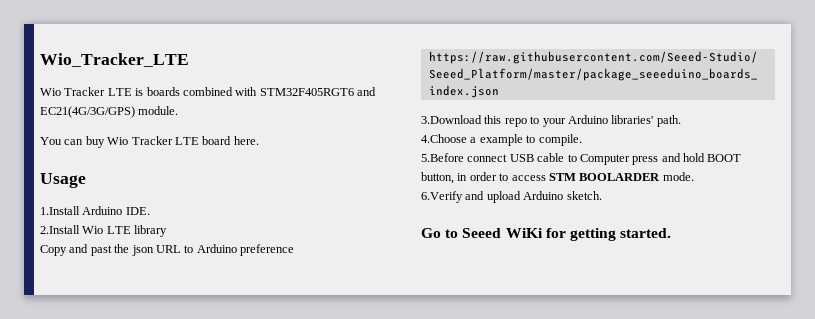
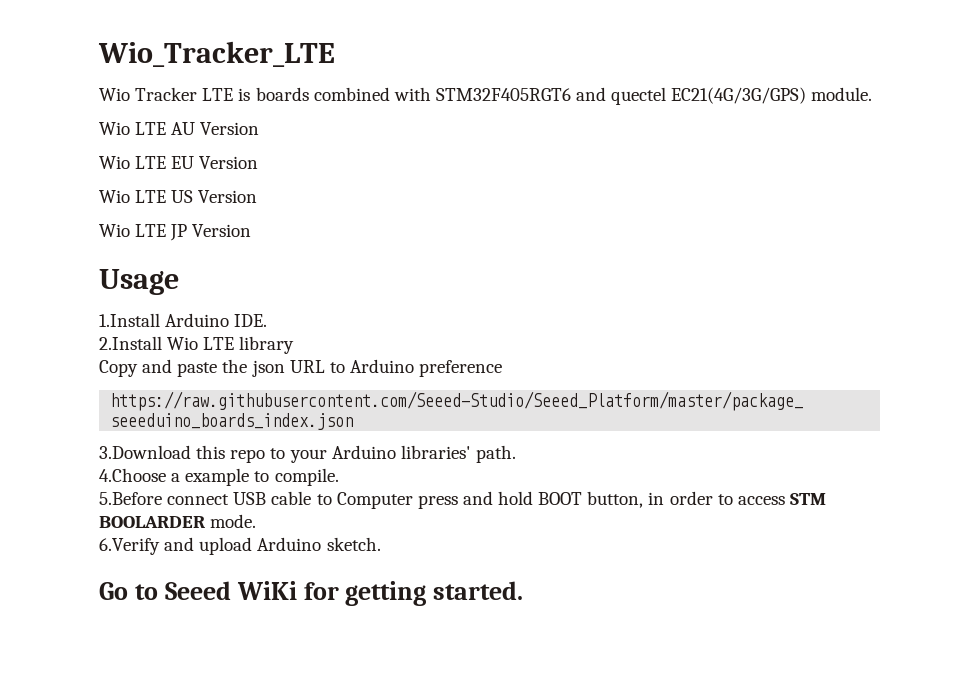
- Wio Tracker LTE is boards combined with STM32F405RGT6 and EC21(4G/3G/GPS) module.
+ Wio Tracker LTE is boards combined with STM32F405RGT6 and quectel EC21(4G/3G/GPS) module.
- You can buy Wio Tracker LTE board here.
+ Wio LTE AU Version
+ Wio LTE EU Version
+ Wio LTE US Version
+ Wio LTE JP Version
- Copy and past the json URL to Arduino preference
+ Copy and paste the json URL to Arduino preference

